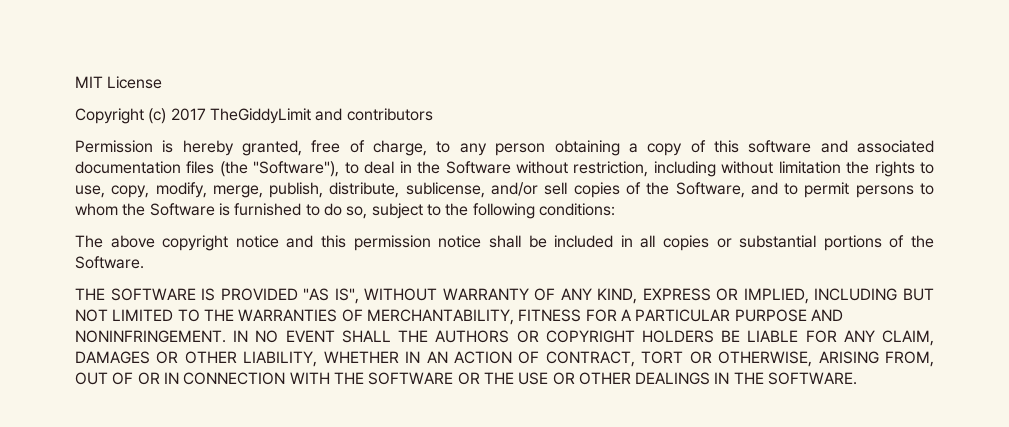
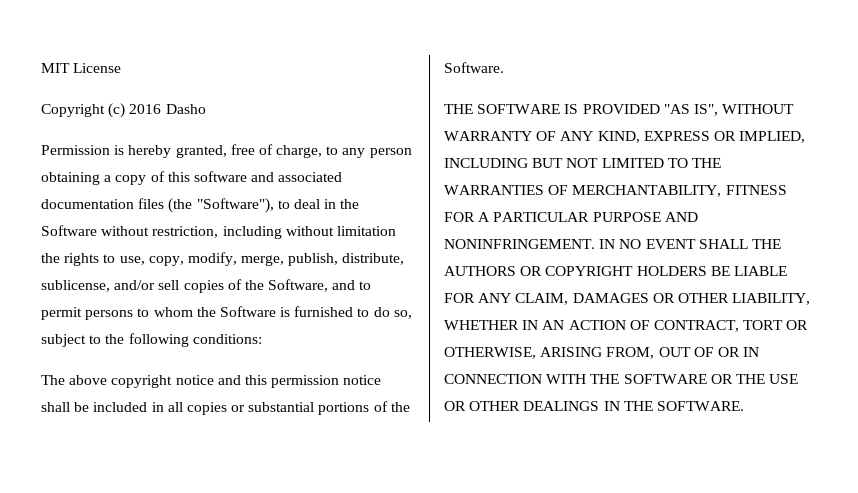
- Copyright (c) 2017 TheGiddyLimit and contributors
+ Copyright (c) 2016 Dasho

